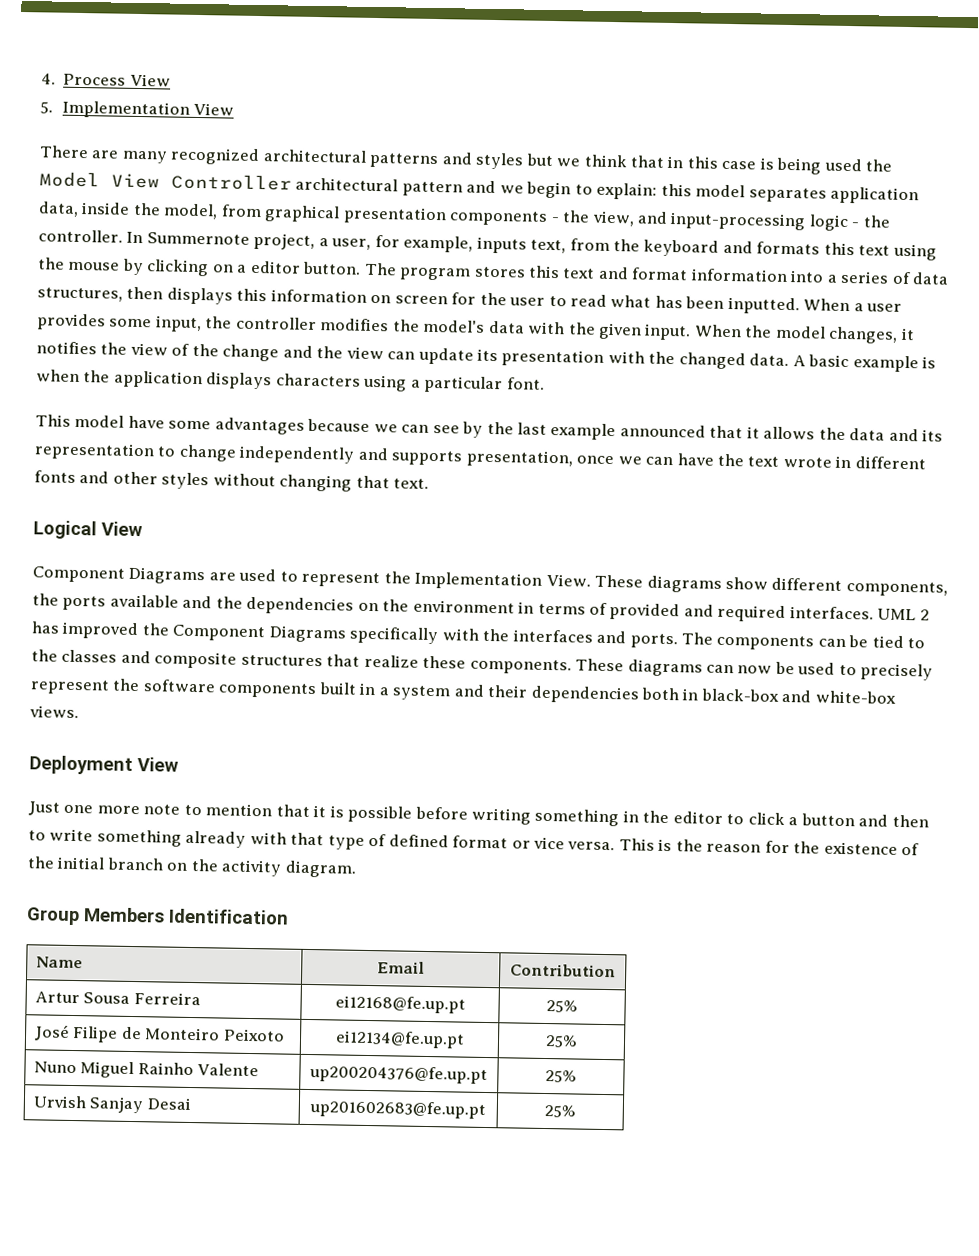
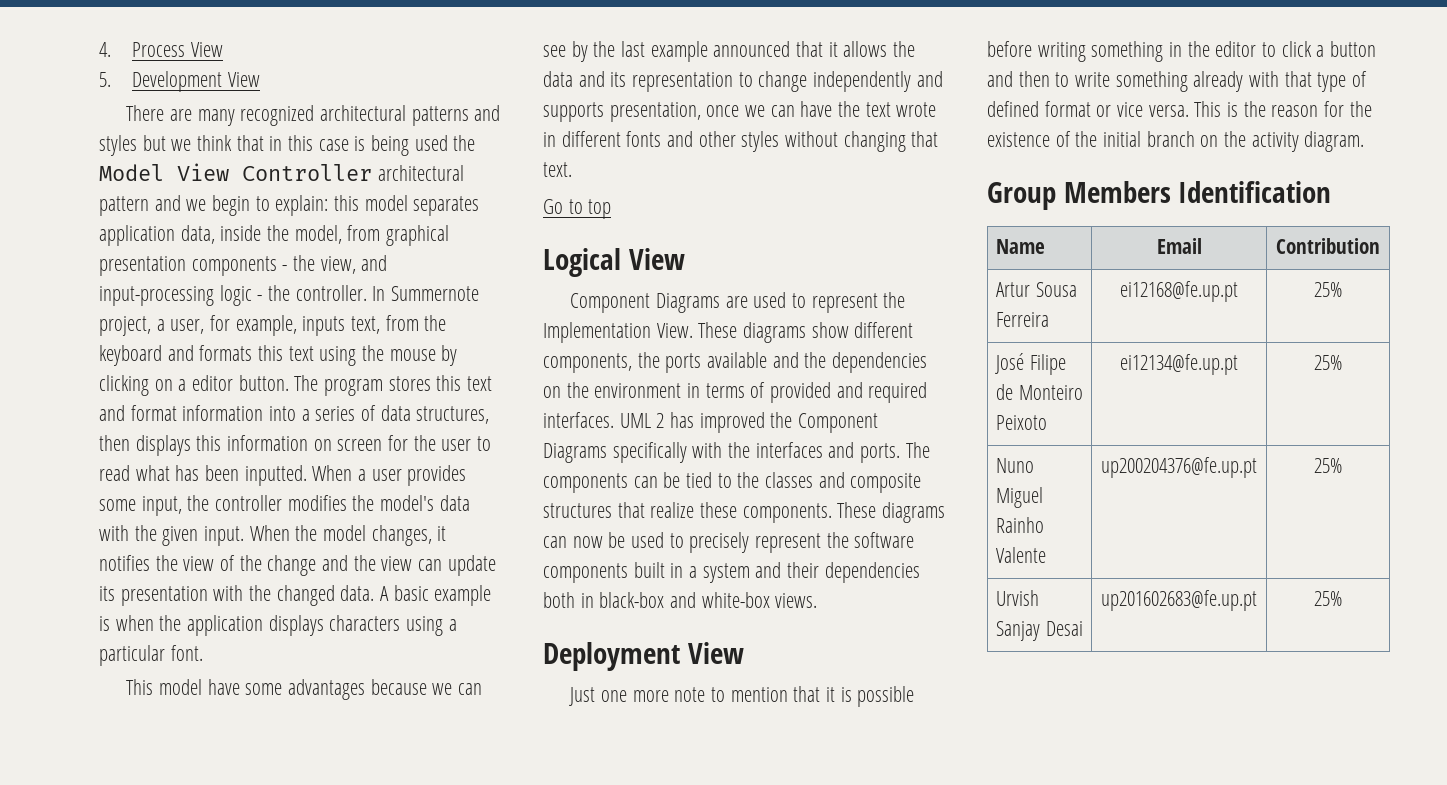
- 5. Implementation View
+ 5. Development View
+ Go to top

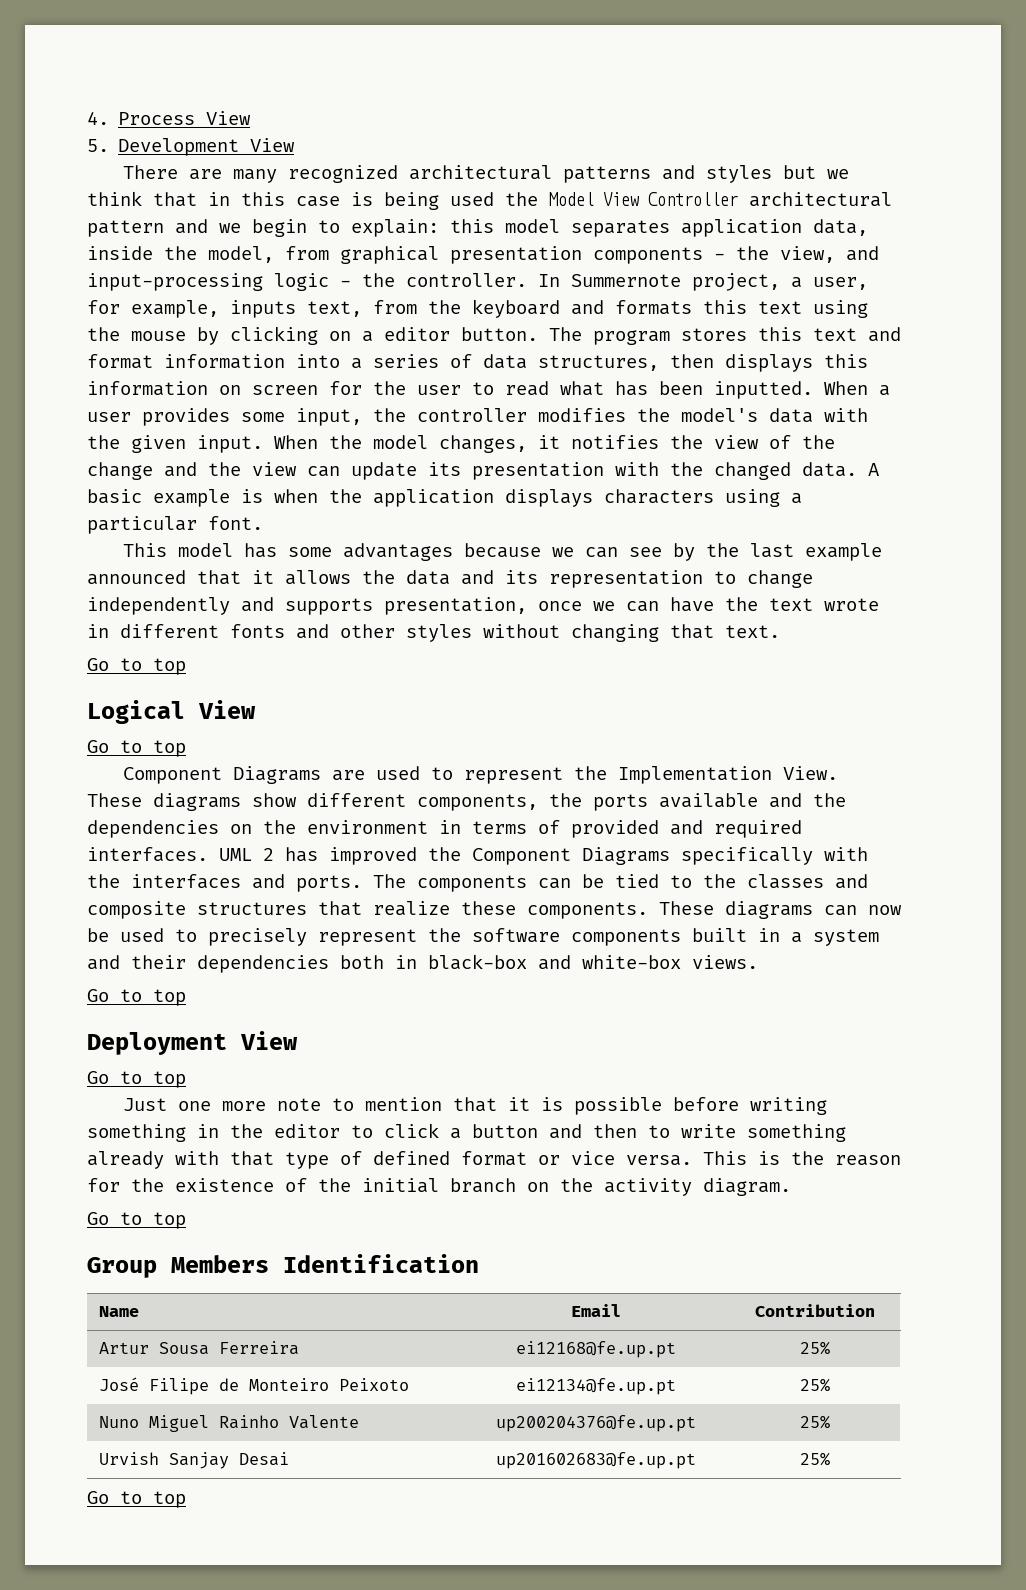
- This model have some advantages because we can see by the last example announced that it allows the data and its representation to change independently and supports presentation, once we can have the text wrote in different fonts and other styles without changing that text.
+ This model has some advantages because we can see by the last example announced that it allows the data and its representation to change independently and supports presentation, once we can have the text wrote in different fonts and other styles without changing that text.
  Logical View
+ Go to top
  These diagrams can now be used to precisely represent the software components built in a system and their dependencies both in black-box and white-box views.
+ Go to top
  Deployment View
+ Go to top
  This is the reason for the existence of the initial branch on the activity diagram.
+ Go to top
  Urvish Sanjay Desai | up201602683@fe.up.pt | 25%
+ Go to top

